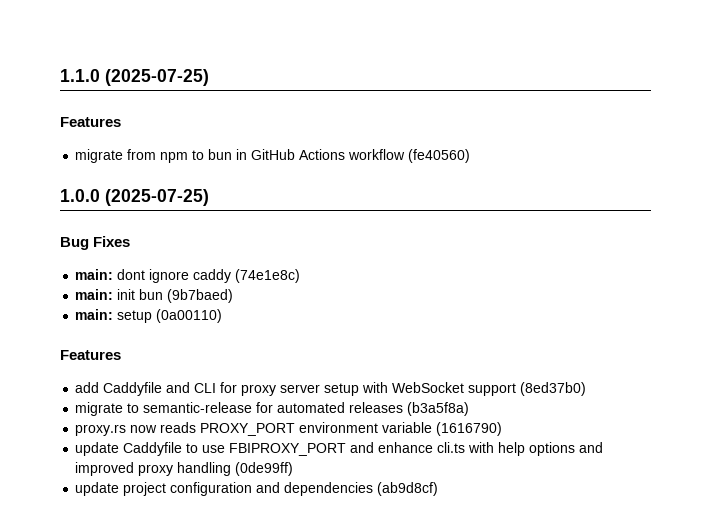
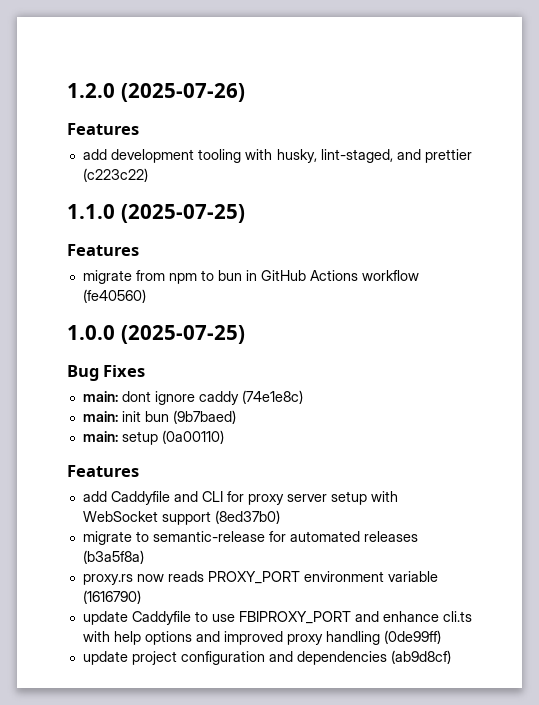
+ 1.2.0 (2025-07-26)
+ Features
+ add development tooling with husky, lint-staged, and prettier (c223c22)

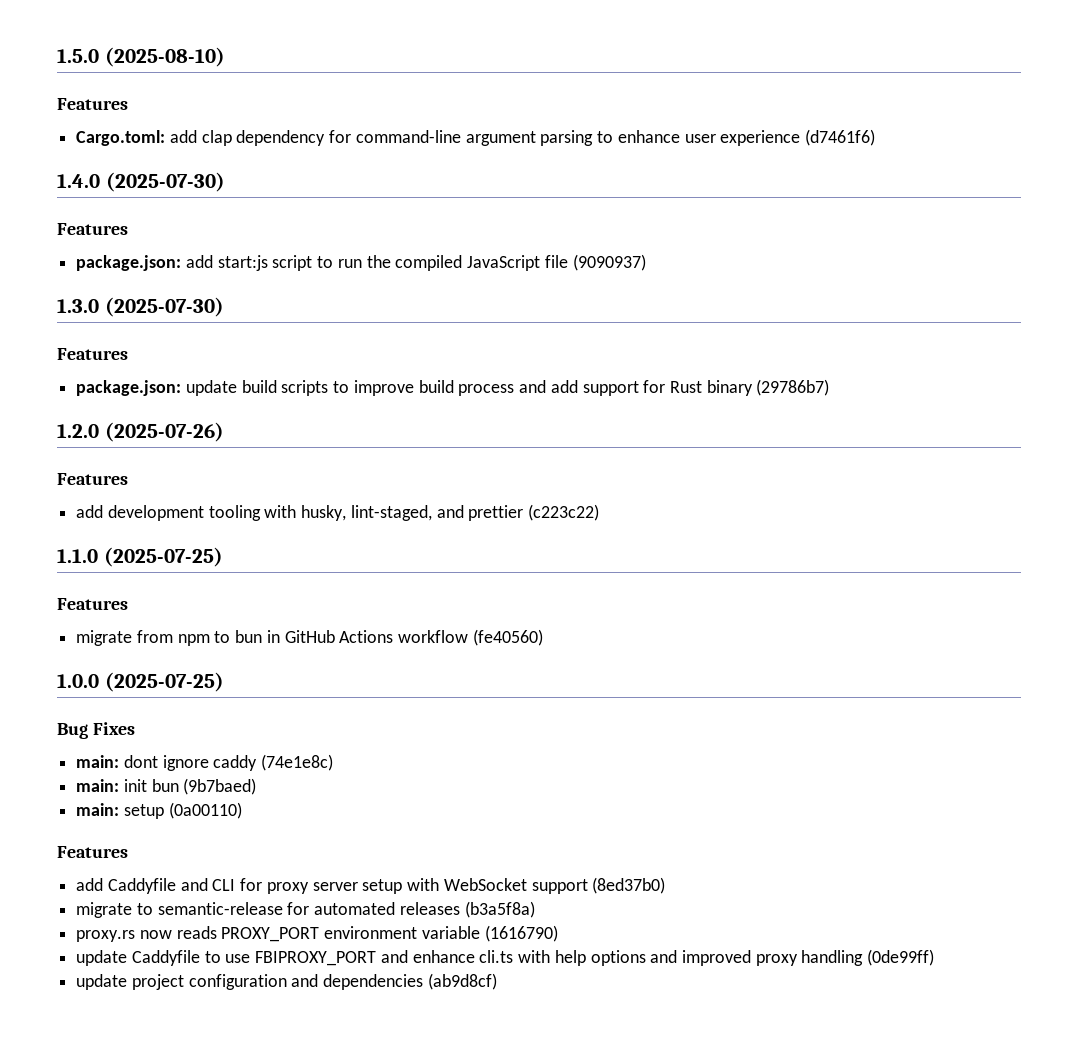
+ 1.5.0 (2025-08-10)
+ Features
+ Cargo.toml: add clap dependency for command-line argument parsing to enhance user experience (d7461f6)
+ 1.4.0 (2025-07-30)
+ Features
+ package.json: add start:js script to run the compiled JavaScript file (9090937)
+ 1.3.0 (2025-07-30)
+ Features
+ package.json: update build scripts to improve build process and add support for Rust binary (29786b7)

